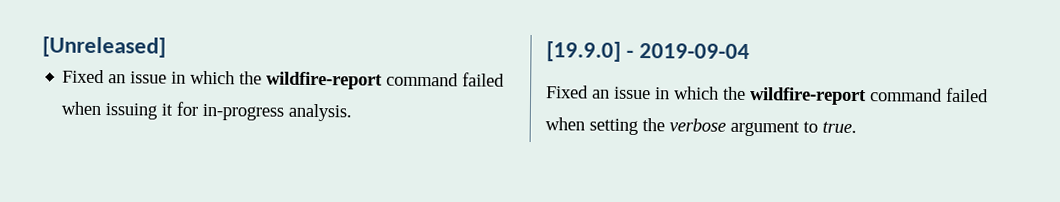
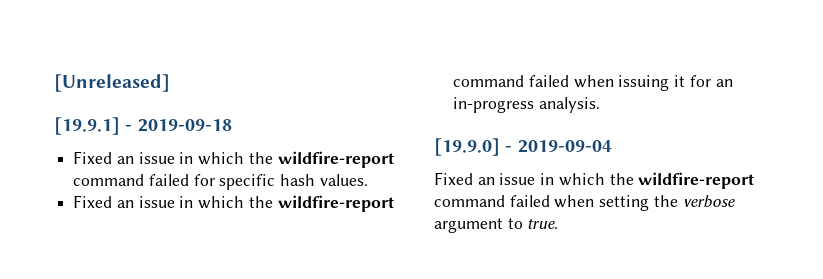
+ [19.9.1] - 2019-09-18
+ Fixed an issue in which the wildfire-report command failed for specific hash values.
- Fixed an issue in which the wildfire-report command failed when issuing it for in-progress analysis.
+ Fixed an issue in which the wildfire-report command failed when issuing it for an in-progress analysis.

